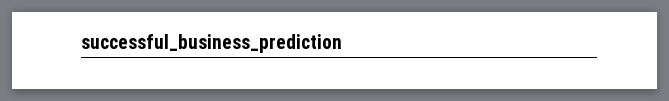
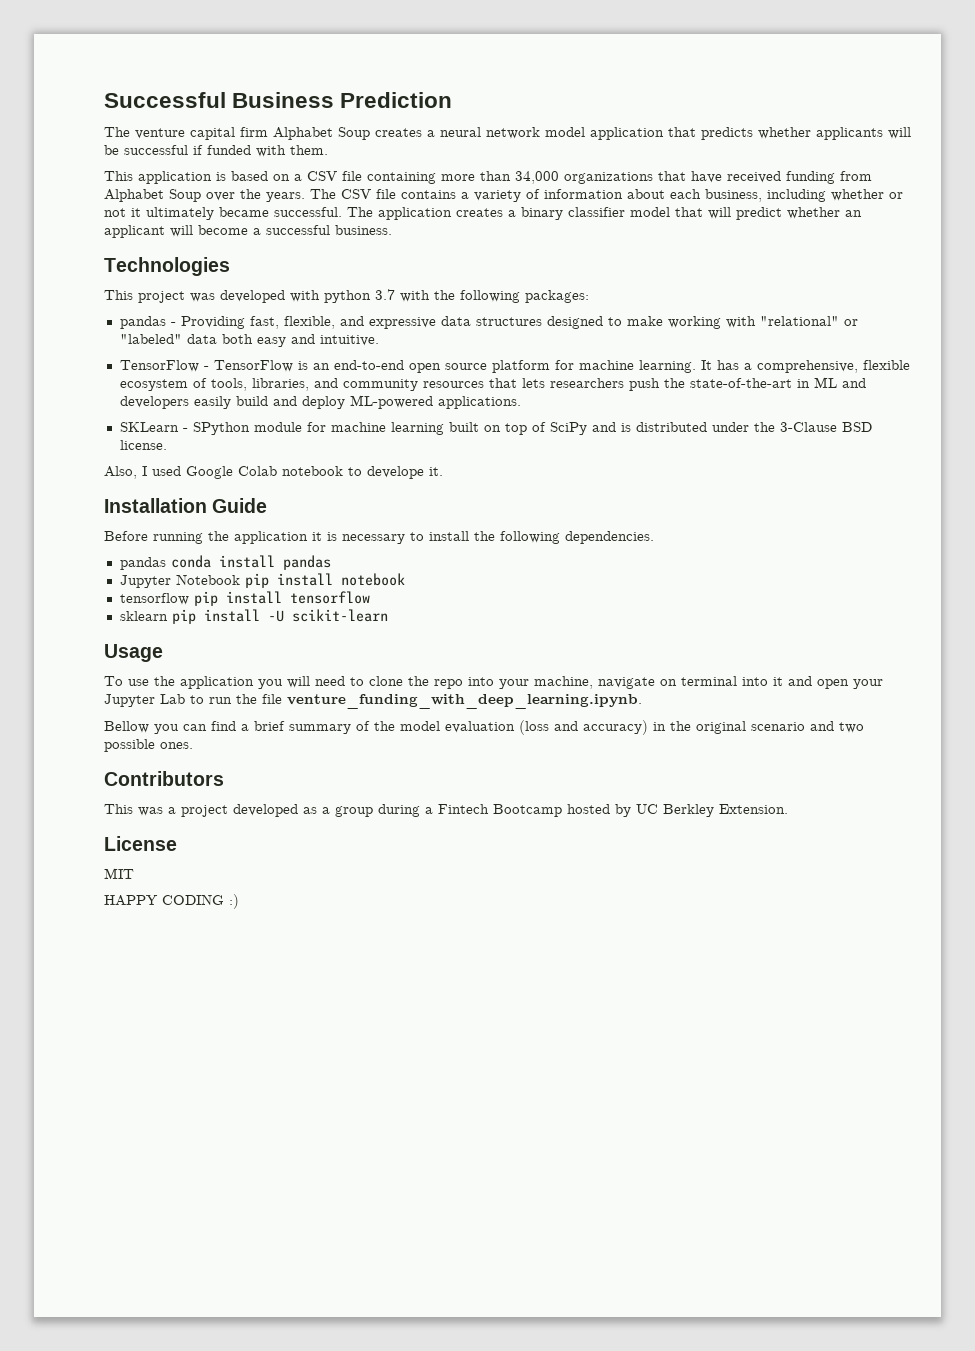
- successful_business_prediction
+ Successful Business Prediction
+ The venture capital firm Alphabet Soup creates a neural network model application that predicts whether applicants will be successful if funded with them.
+ This application is based on a CSV file containing more than 34,000 organizations that have received funding from Alphabet Soup over the years. The CSV file contains a variety of information about each business, including whether or not it ultimately became successful. The application creates a binary classifier model that will predict whether an applicant will become a successful business.
+ Technologies
+ This project was developed with python 3.7 with the following packages:
+ pandas - Providing fast, flexible, and expressive data structures designed to make working with "relational" or "labeled" data both easy and intuitive.
+ TensorFlow - TensorFlow is an end-to-end open source platform for machine learning. It has a comprehensive, flexible ecosystem of tools, libraries, and community resources that lets researchers push the state-of-the-art in ML and developers easily build and deploy ML-powered applications.
+ SKLearn - SPython module for machine learning built on top of SciPy and is distributed under the 3-Clause BSD license.
+ Also, I used Google Colab notebook to develope it.
+ Installation Guide
+ Before running the application it is necessary to install the following dependencies.
+ pandas conda install pandas
+ Jupyter Notebook pip install notebook
+ tensorflow pip install tensorflow
+ sklearn pip install -U scikit-learn
+ Usage
+ To use the application you will need to clone the repo into your machine, navigate on terminal into it and open your Jupyter Lab to run the file venture_funding_with_deep_learning.ipynb.
+ Bellow you can find a brief summary of the model evaluation (loss and accuracy) in the original scenario and two possible ones.
+ Contributors
+ This was a project developed as a group during a Fintech Bootcamp hosted by UC Berkley Extension.
+ License
+ MIT
+ HAPPY CODING :)

